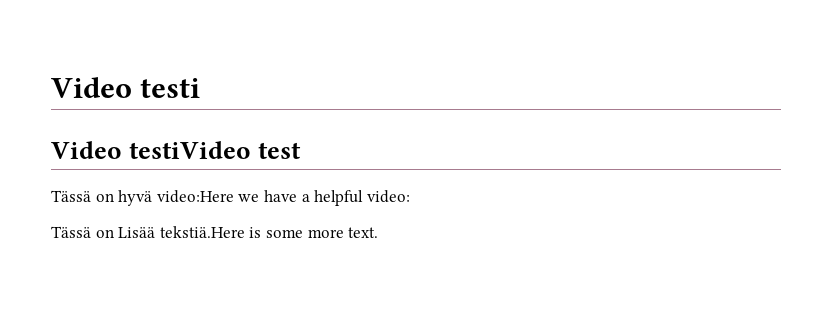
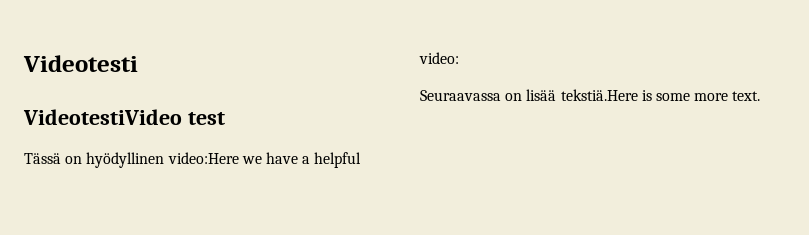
- Video testi
- Video testiVideo test
+ Videotesti
+ VideotestiVideo test
- Tässä on hyvä video:Here we have a helpful video:
+ Tässä on hyödyllinen video:Here we have a helpful video:
- Tässä on Lisää tekstiä.Here is some more text.
+ Seuraavassa on lisää tekstiä.Here is some more text.

